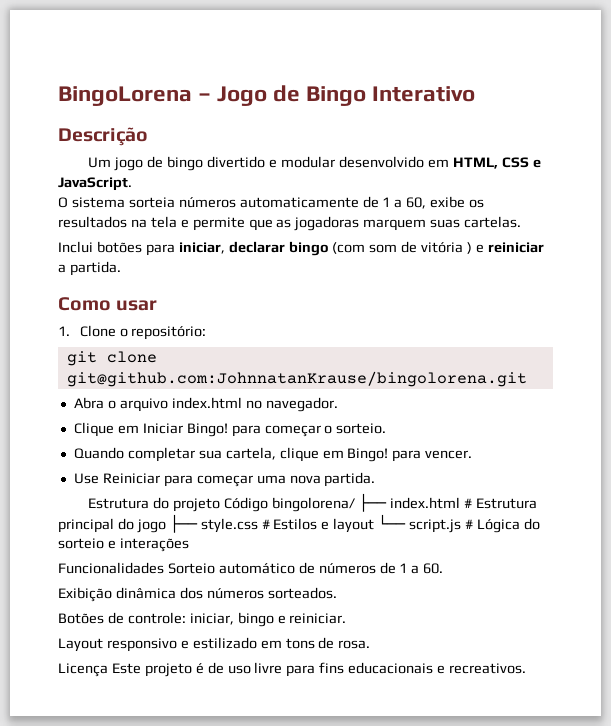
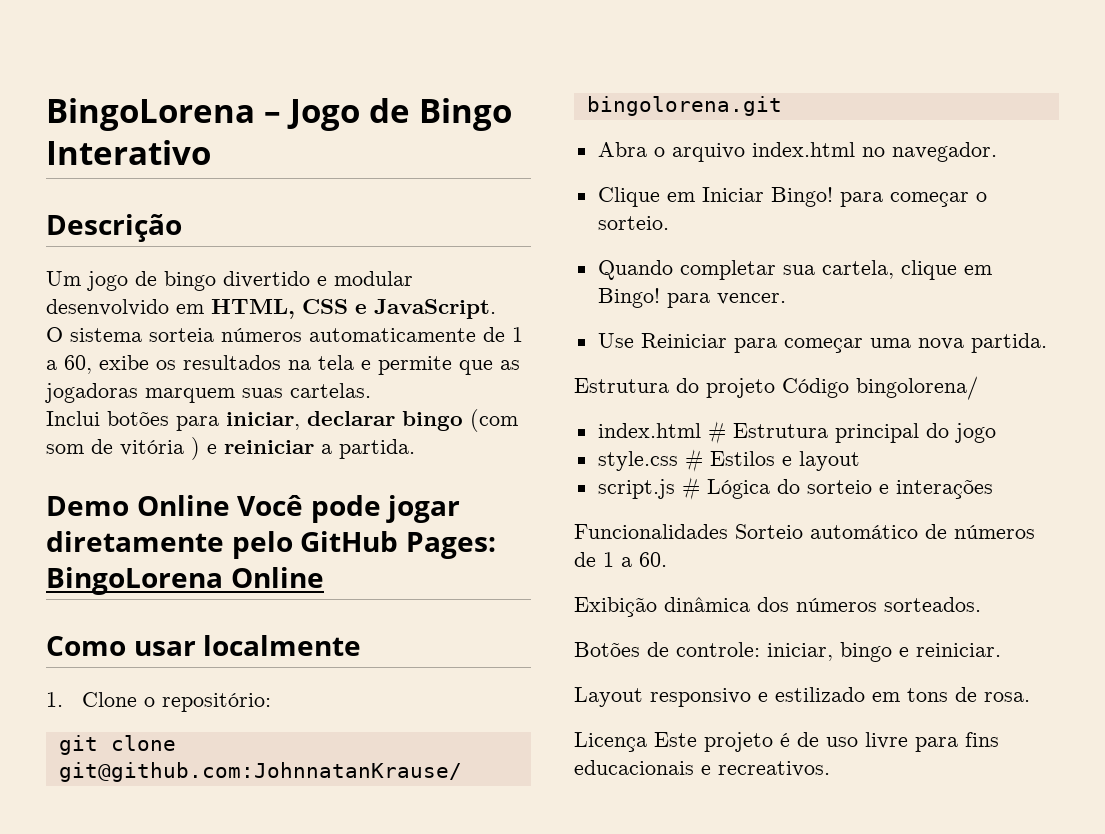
+ Demo Online Você pode jogar diretamente pelo GitHub Pages: BingoLorena Online
- Como usar
+ Como usar localmente
- Estrutura do projeto Código bingolorena/ ├── index.html # Estrutura principal do jogo ├── style.css # Estilos e layout └── script.js # Lógica do sorteio e interações
+ Estrutura do projeto Código bingolorena/
+ index.html # Estrutura principal do jogo
+ style.css # Estilos e layout
+ script.js # Lógica do sorteio e interações

